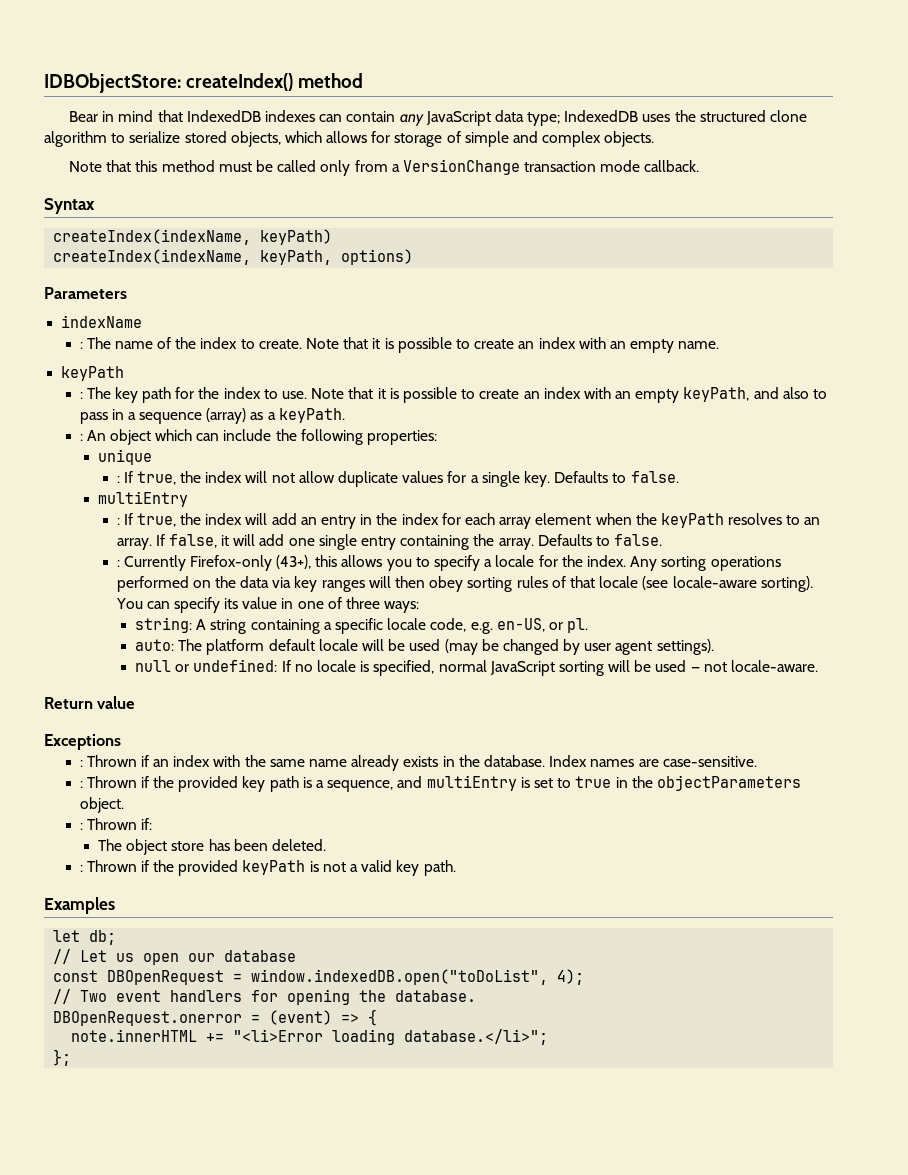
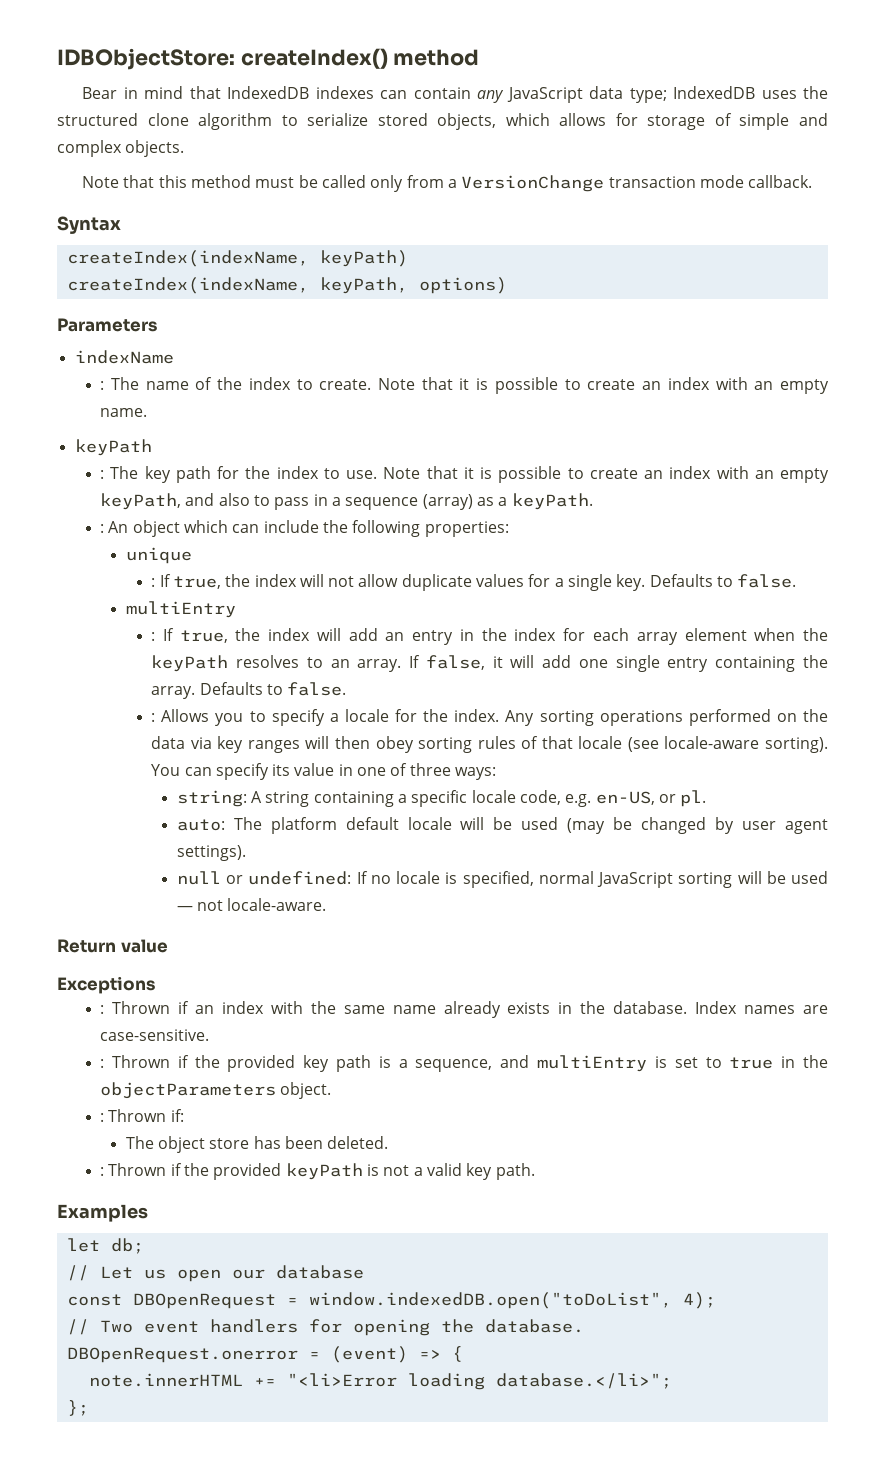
- : Currently Firefox-only (43+), this allows you to specify a locale for the index.
+ : Allows you to specify a locale for the index.

